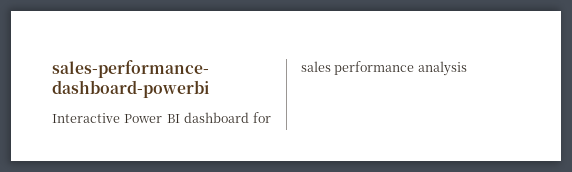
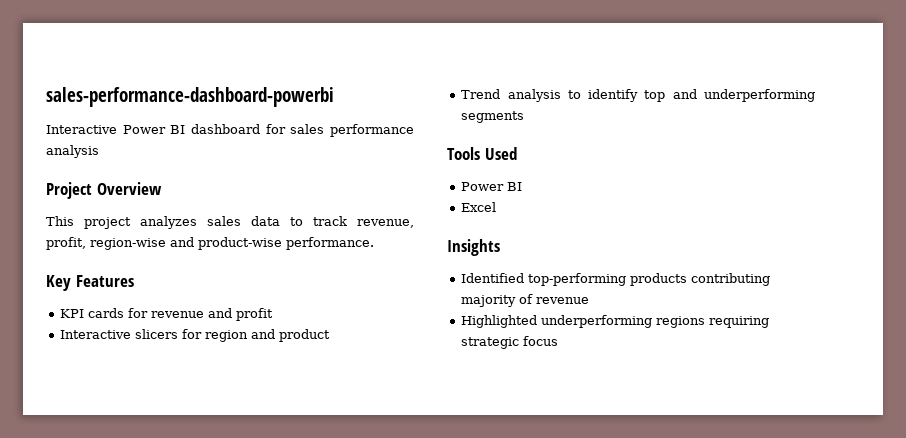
+ Project Overview
+ This project analyzes sales data to track revenue, profit, region-wise and product-wise performance.
+ Key Features
+ KPI cards for revenue and profit
+ Interactive slicers for region and product
+ Trend analysis to identify top and underperforming segments
+ Tools Used
+ Power BI
+ Excel
+ Insights
+ Identified top-performing products contributing majority of revenue
+ Highlighted underperforming regions requiring strategic focus

